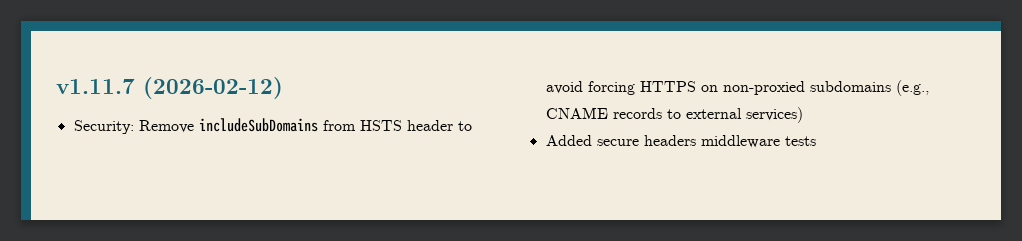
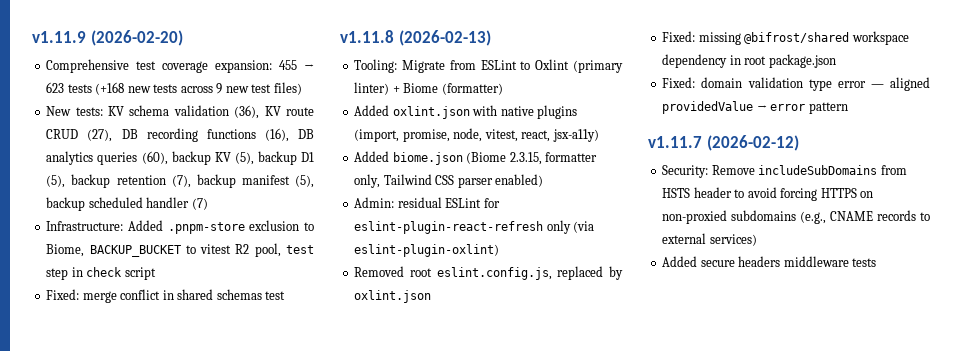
+ v1.11.9 (2026-02-20)
+ Comprehensive test coverage expansion: 455 → 623 tests (+168 new tests across 9 new test files)
+ New tests: KV schema validation (36), KV route CRUD (27), DB recording functions (16), DB analytics queries (60), backup KV (5), backup D1 (5), backup retention (7), backup manifest (5), backup scheduled handler (7)
+ Infrastructure: Added .pnpm-store exclusion to Biome, BACKUP_BUCKET to vitest R2 pool, test step in check script
+ Fixed: merge conflict in shared schemas test
+ v1.11.8 (2026-02-13)
+ Tooling: Migrate from ESLint to Oxlint (primary linter) + Biome (formatter)
+ Added oxlint.json with native plugins (import, promise, node, vitest, react, jsx-a11y)
+ Added biome.json (Biome 2.3.15, formatter only, Tailwind CSS parser enabled)
+ Admin: residual ESLint for eslint-plugin-react-refresh only (via eslint-plugin-oxlint)
+ Removed root eslint.config.js, replaced by oxlint.json
+ Fixed: missing @bifrost/shared workspace dependency in root package.json
+ Fixed: domain validation type error — aligned providedValue → error pattern

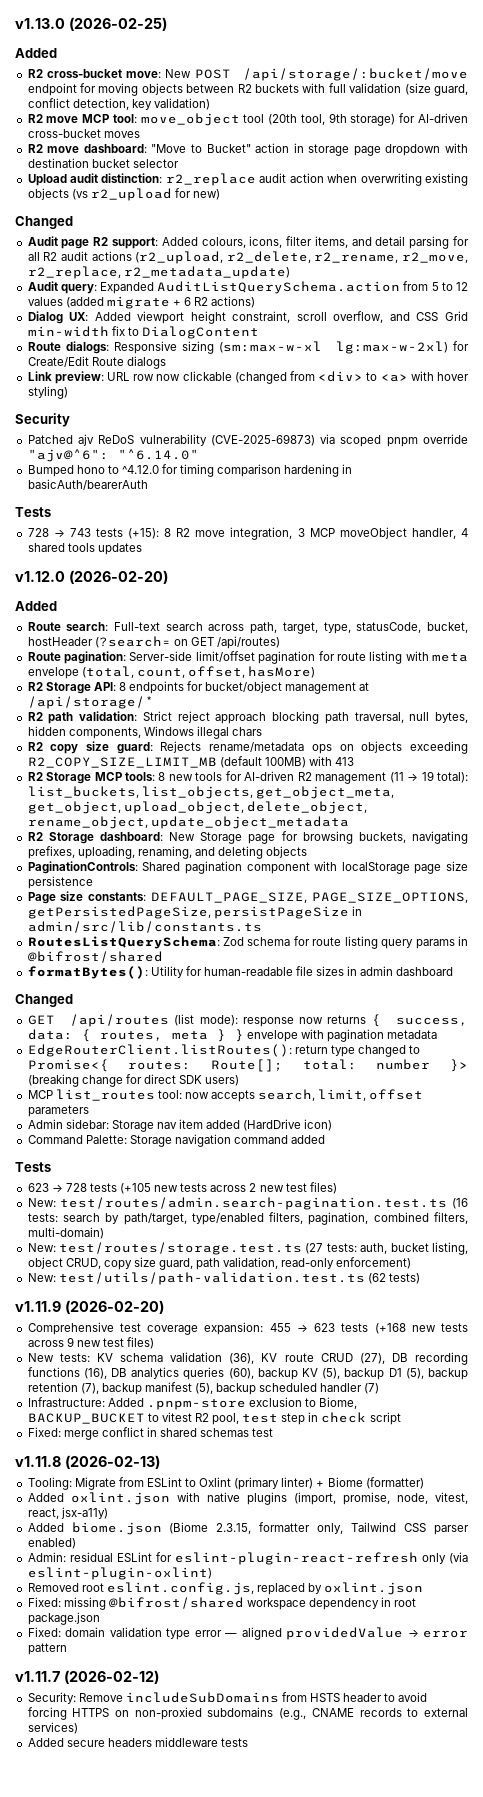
+ v1.13.0 (2026-02-25)
+ Added
+ R2 cross-bucket move: New POST /api/storage/:bucket/move endpoint for moving objects between R2 buckets with full validation (size guard, conflict detection, key validation)
+ R2 move MCP tool: move_object tool (20th tool, 9th storage) for AI-driven cross-bucket moves
+ R2 move dashboard: "Move to Bucket" action in storage page dropdown with destination bucket selector
+ Upload audit distinction: r2_replace audit action when overwriting existing objects (vs r2_upload for new)
+ Changed
+ Audit page R2 support: Added colours, icons, filter items, and detail parsing for all R2 audit actions (r2_upload, r2_delete, r2_rename, r2_move, r2_replace, r2_metadata_update)
+ Audit query: Expanded AuditListQuerySchema.action from 5 to 12 values (added migrate + 6 R2 actions)
+ Dialog UX: Added viewport height constraint, scroll overflow, and CSS Grid min-width fix to DialogContent
+ Route dialogs: Responsive sizing (sm:max-w-xl lg:max-w-2xl) for Create/Edit Route dialogs
+ Link preview: URL row now clickable (changed from <div> to <a> with hover styling)
+ Security
+ Patched ajv ReDoS vulnerability (CVE-2025-69873) via scoped pnpm override "ajv@^6": "^6.14.0"
+ Bumped hono to ^4.12.0 for timing comparison hardening in basicAuth/bearerAuth
+ Tests
+ 728 → 743 tests (+15): 8 R2 move integration, 3 MCP moveObject handler, 4 shared tools updates
+ v1.12.0 (2026-02-20)
+ Added
+ Route search: Full-text search across path, target, type, statusCode, bucket, hostHeader (?search= on GET /api/routes)
+ Route pagination: Server-side limit/offset pagination for route listing with meta envelope (total, count, offset, hasMore)
+ R2 Storage API: 8 endpoints for bucket/object management at /api/storage/*
+ R2 path validation: Strict reject approach blocking path traversal, null bytes, hidden components, Windows illegal chars
+ R2 copy size guard: Rejects rename/metadata ops on objects exceeding R2_COPY_SIZE_LIMIT_MB (default 100MB) with 413
+ R2 Storage MCP tools: 8 new tools for AI-driven R2 management (11 → 19 total): list_buckets, list_objects, get_object_meta, get_object, upload_object, delete_object, rename_object, update_object_metadata
+ R2 Storage dashboard: New Storage page for browsing buckets, navigating prefixes, uploading, renaming, and deleting objects
+ PaginationControls: Shared pagination component with localStorage page size persistence
+ Page size constants: DEFAULT_PAGE_SIZE, PAGE_SIZE_OPTIONS, getPersistedPageSize, persistPageSize in admin/src/lib/constants.ts
+ RoutesListQuerySchema: Zod schema for route listing query params in @bifrost/shared
+ formatBytes(): Utility for human-readable file sizes in admin dashboard
+ Changed
+ GET /api/routes (list mode): response now returns { success, data: { routes, meta } } envelope with pagination metadata
+ EdgeRouterClient.listRoutes(): return type changed to Promise<{ routes: Route[]; total: number }> (breaking change for direct SDK users)
+ MCP list_routes tool: now accepts search, limit, offset parameters
+ Admin sidebar: Storage nav item added (HardDrive icon)
+ Command Palette: Storage navigation command added
+ Tests
+ 623 → 728 tests (+105 new tests across 2 new test files)
+ New: test/routes/admin.search-pagination.test.ts (16 tests: search by path/target, type/enabled filters, pagination, combined filters, multi-domain)
+ New: test/routes/storage.test.ts (27 tests: auth, bucket listing, object CRUD, copy size guard, path validation, read-only enforcement)
+ New: test/utils/path-validation.test.ts (62 tests)

